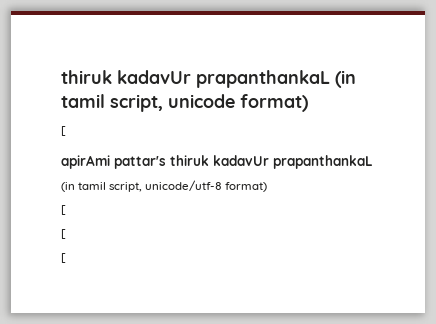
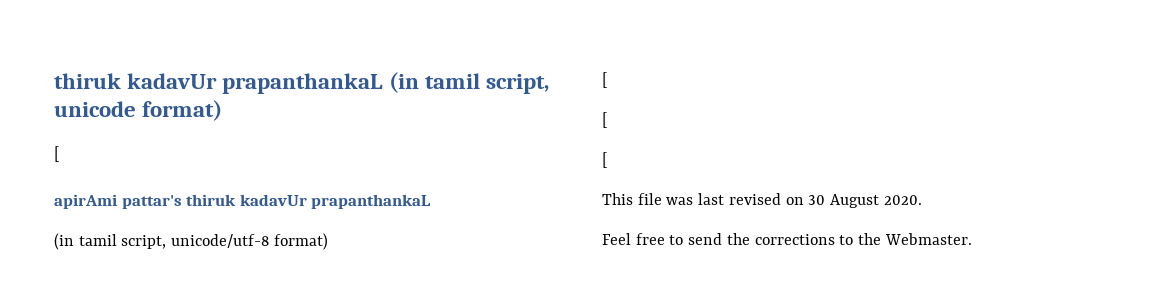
+ This file was last revised on 30 August 2020.
+ Feel free to send the corrections to the Webmaster.

